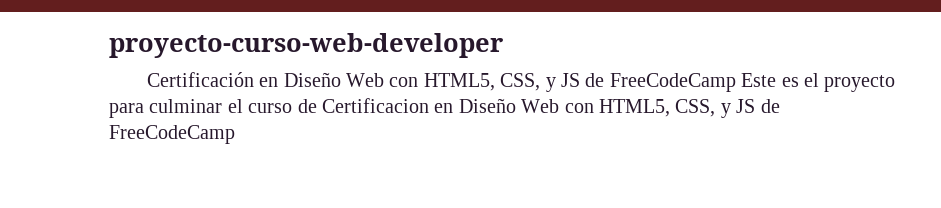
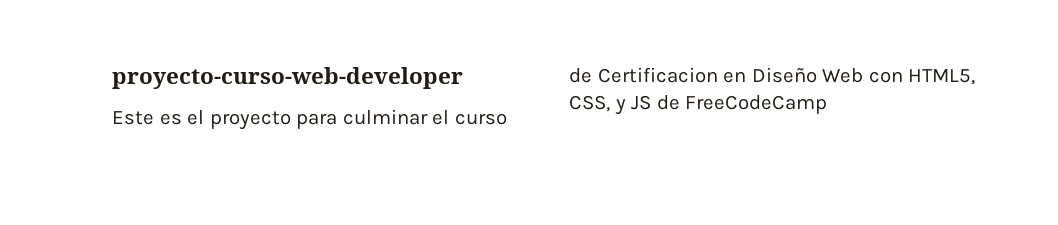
- Certificación en Diseño Web con HTML5, CSS, y JS de FreeCodeCamp Este es el proyecto para culminar el curso de Certificacion en Diseño Web con HTML5, CSS, y JS de FreeCodeCamp
+ Este es el proyecto para culminar el curso de Certificacion en Diseño Web con HTML5, CSS, y JS de FreeCodeCamp

